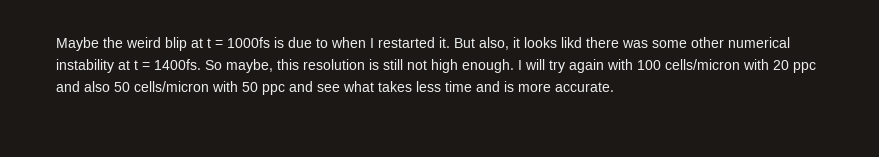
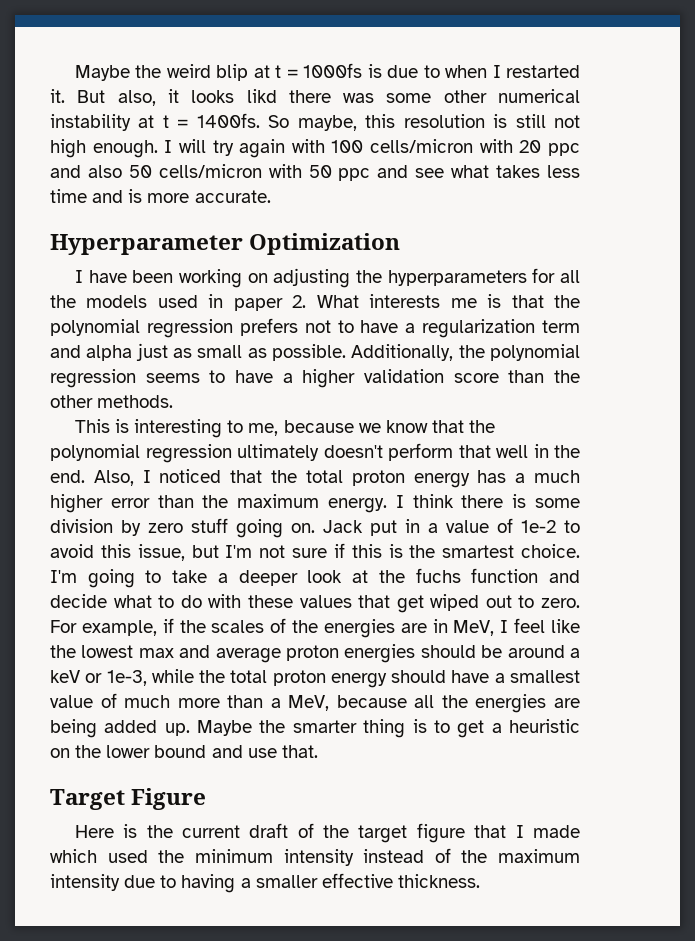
+ Hyperparameter Optimization
+ I have been working on adjusting the hyperparameters for all the models used in paper 2. What interests me is that the polynomial regression prefers not to have a regularization term and alpha just as small as possible. Additionally, the polynomial regression seems to have a higher validation score than the other methods.
+ This is interesting to me, because we know that the polynomial regression ultimately doesn't perform that well in the end. Also, I noticed that the total proton energy has a much higher error than the maximum energy. I think there is some division by zero stuff going on. Jack put in a value of 1e-2 to avoid this issue, but I'm not sure if this is the smartest choice. I'm going to take a deeper look at the fuchs function and decide what to do with these values that get wiped out to zero. For example, if the scales of the energies are in MeV, I feel like the lowest max and average proton energies should be around a keV or 1e-3, while the total proton energy should have a smallest value of much more than a MeV, because all the energies are being added up. Maybe the smarter thing is to get a heuristic on the lower bound and use that.
+ Target Figure
+ Here is the current draft of the target figure that I made which used the minimum intensity instead of the maximum intensity due to having a smaller effective thickness.

